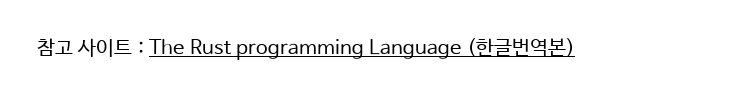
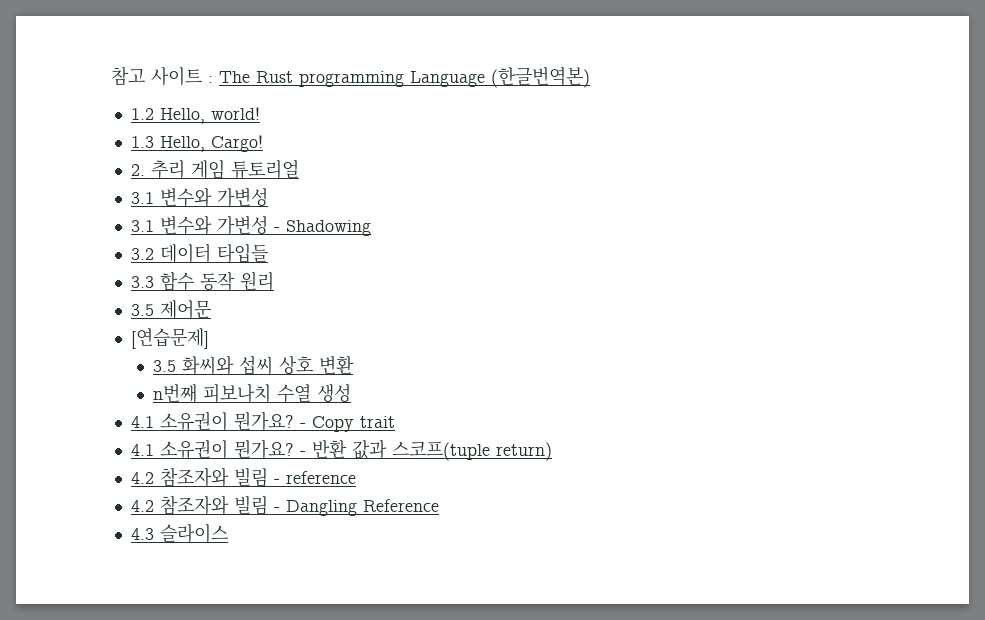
+ 1.2 Hello, world!
+ 1.3 Hello, Cargo!
+ 2. 추리 게임 튜토리얼
+ 3.1 변수와 가변성
+ 3.1 변수와 가변성 - Shadowing
+ 3.2 데이터 타입들
+ 3.3 함수 동작 원리
+ 3.5 제어문
+ [연습문제]
+ 3.5 화씨와 섭씨 상호 변환
+ n번째 피보나치 수열 생성
+ 4.1 소유권이 뭔가요? - Copy trait
+ 4.1 소유권이 뭔가요? - 반환 값과 스코프(tuple return)
+ 4.2 참조자와 빌림 - reference
+ 4.2 참조자와 빌림 - Dangling Reference
+ 4.3 슬라이스

